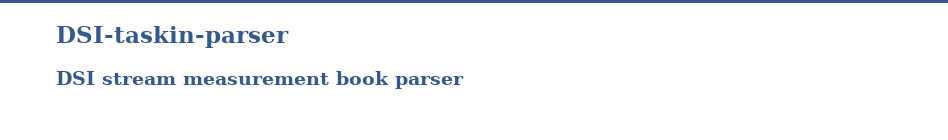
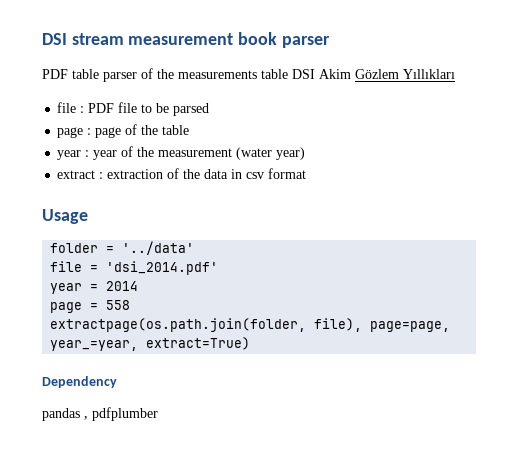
- DSI-taskin-parser
+ PDF table parser of the measurements table DSI Akim Gözlem Yıllıkları
+ file : PDF file to be parsed
+ page : page of the table
+ year : year of the measurement (water year)
+ extract : extraction of the data in csv format
+ Usage
+ folder = '../data'
+ file = 'dsi_2014.pdf'
+ year = 2014
+ page = 558
+ extractpage(os.path.join(folder, file), page=page, year_=year, extract=True)
+ Dependency
+ pandas , pdfplumber

